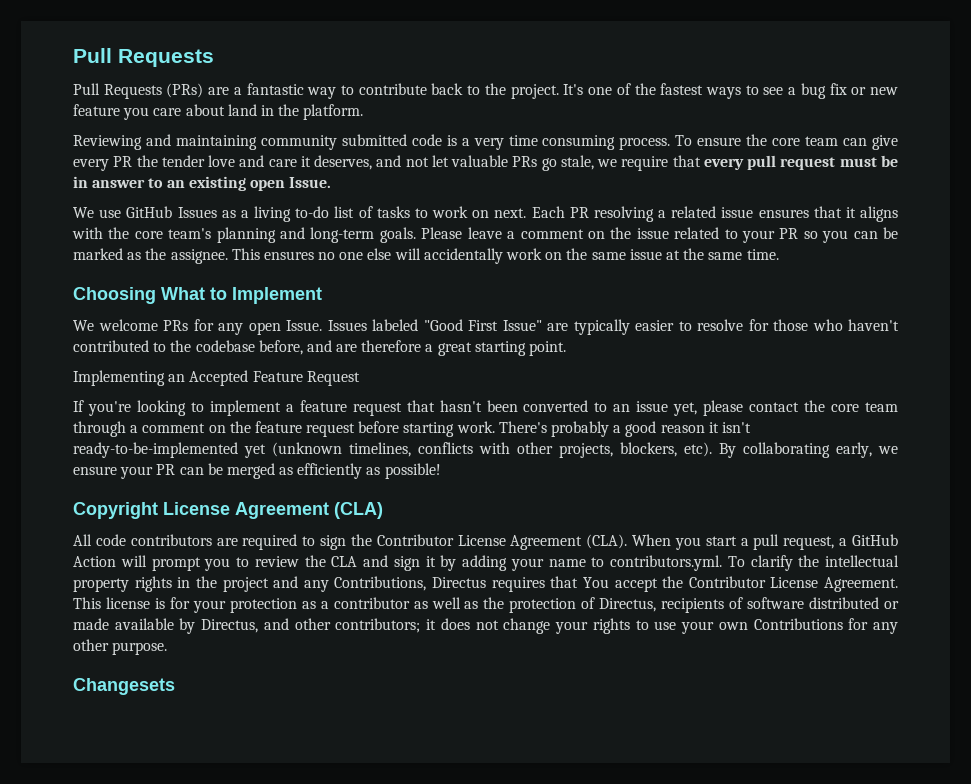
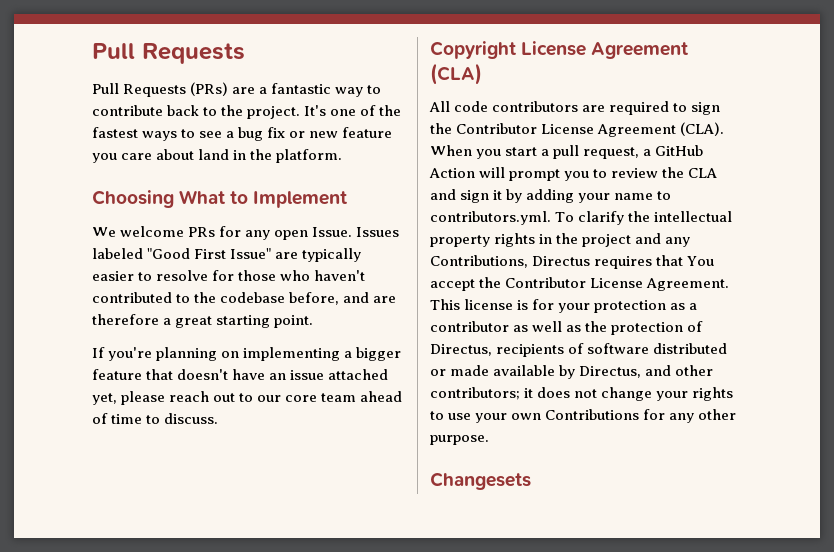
- Reviewing and maintaining community submitted code is a very time consuming process. To ensure the core team can give every PR the tender love and care it deserves, and not let valuable PRs go stale, we require that every pull request must be in answer to an existing open Issue.
- We use GitHub Issues as a living to-do list of tasks to work on next. Each PR resolving a related issue ensures that it aligns with the core team's planning and long-term goals. Please leave a comment on the issue related to your PR so you can be marked as the assignee. This ensures no one else will accidentally work on the same issue at the same time.
- Implementing an Accepted Feature Request
- If you're looking to implement a feature request that hasn't been converted to an issue yet, please contact the core team through a comment on the feature request before starting work. There's probably a good reason it isn't ready-to-be-implemented yet (unknown timelines, conflicts with other projects, blockers, etc). By collaborating early, we ensure your PR can be merged as efficiently as possible!
+ If you're planning on implementing a bigger feature that doesn't have an issue attached yet, please reach out to our core team ahead of time to discuss.

